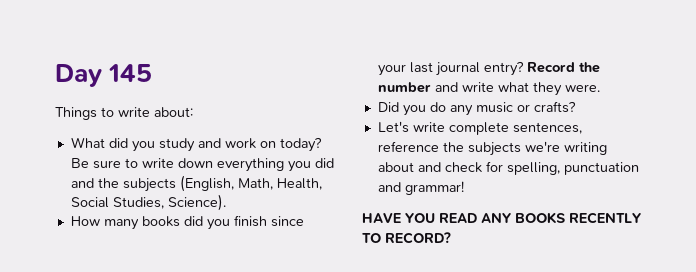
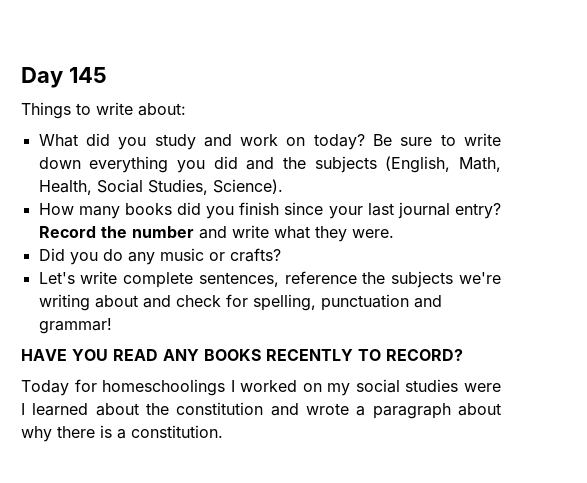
+ Today for homeschoolings I worked on my social studies were I learned about the constitution and wrote a paragraph about why there is a constitution.

